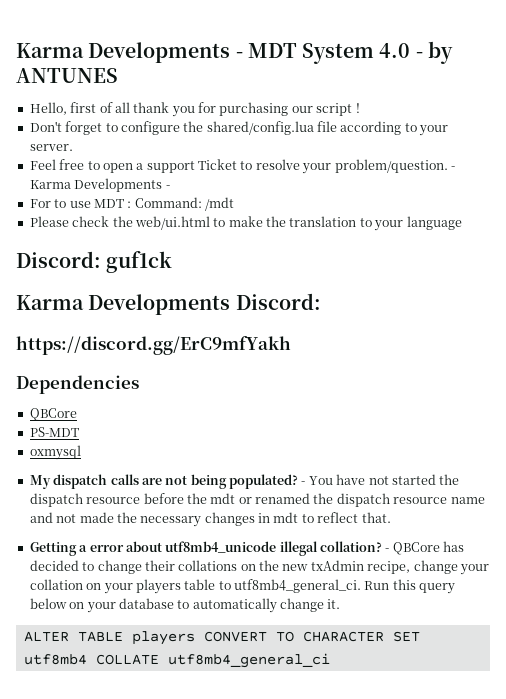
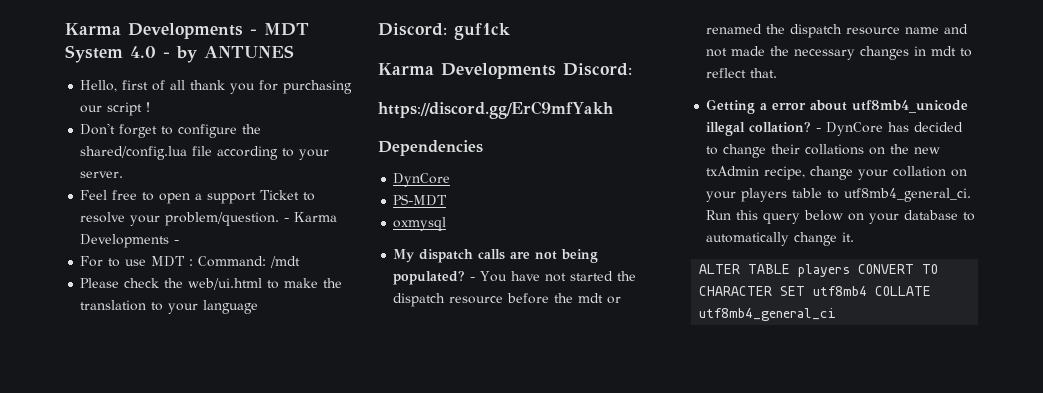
  Dependencies
- QBCore
+ DynCore
- - QBCore has decided to change their collations on the new txAdmin recipe, change your collation on your players table to utf8mb4_general_ci.
+ - DynCore has decided to change their collations on the new txAdmin recipe, change your collation on your players table to utf8mb4_general_ci.

